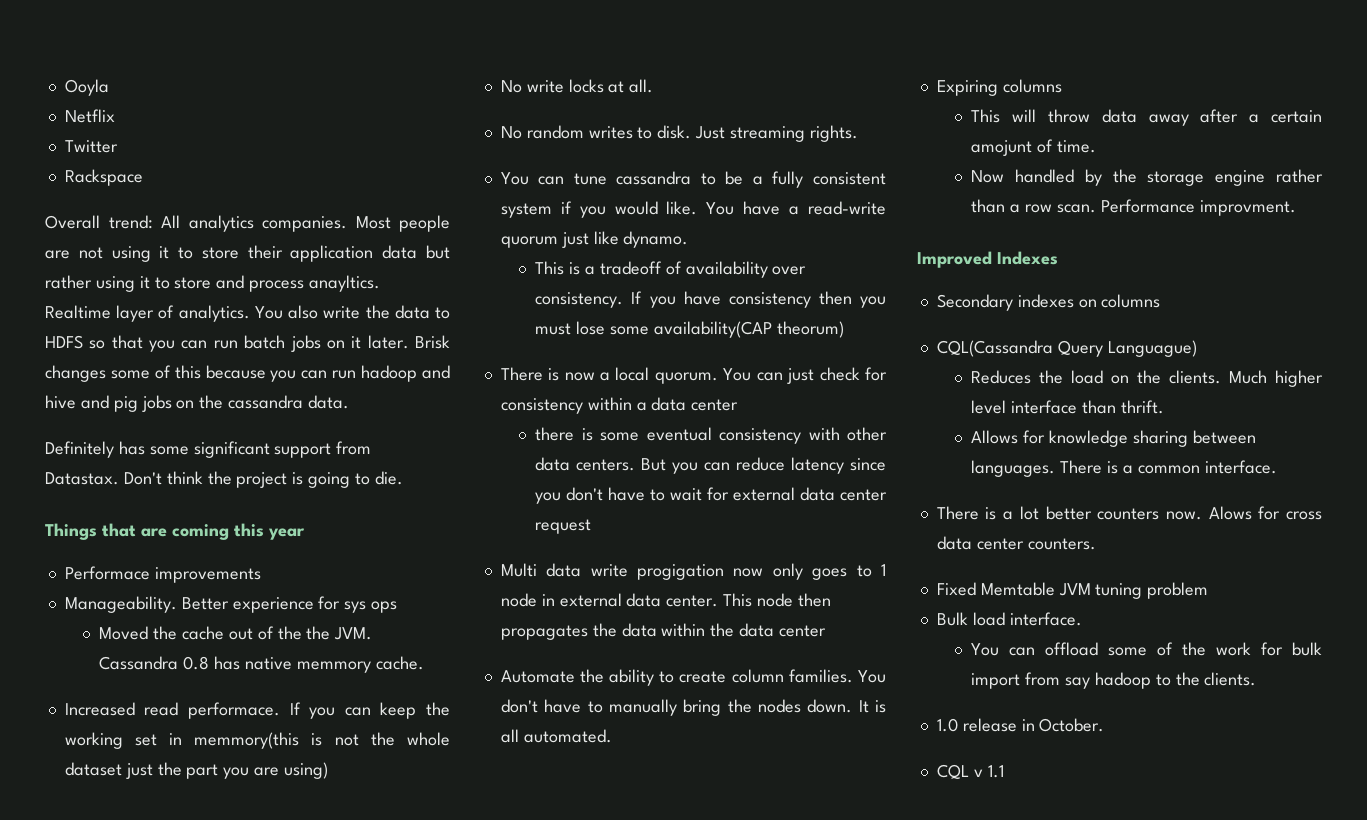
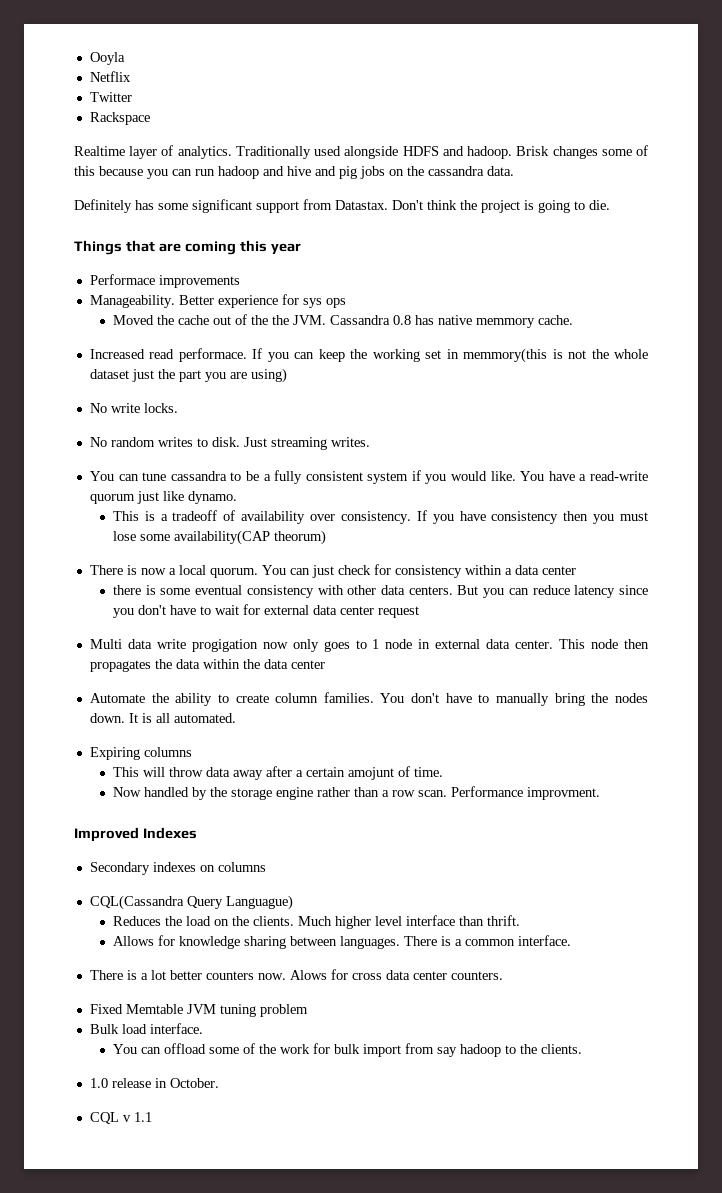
- Overall trend: All analytics companies. Most people are not using it to store their application data but rather using it to store and process anayltics. Realtime layer of analytics. You also write the data to HDFS so that you can run batch jobs on it later.
+ Realtime layer of analytics. Traditionally used alongside HDFS and hadoop.
- No write locks at all.
+ No write locks.
- Just streaming rights.
+ Just streaming writes.

